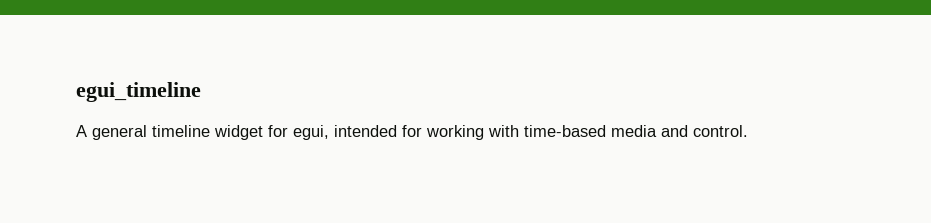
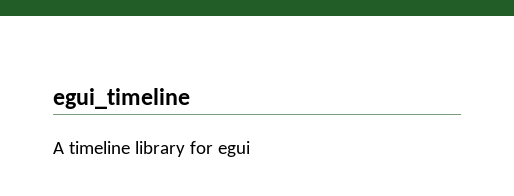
- A general timeline widget for egui, intended for working with time-based media and control.
+ A timeline library for egui

